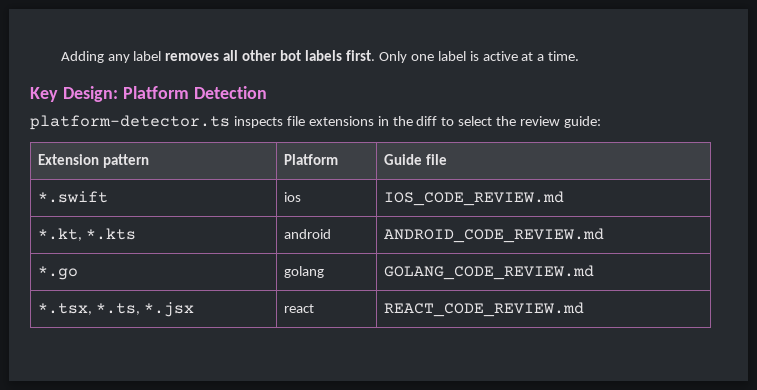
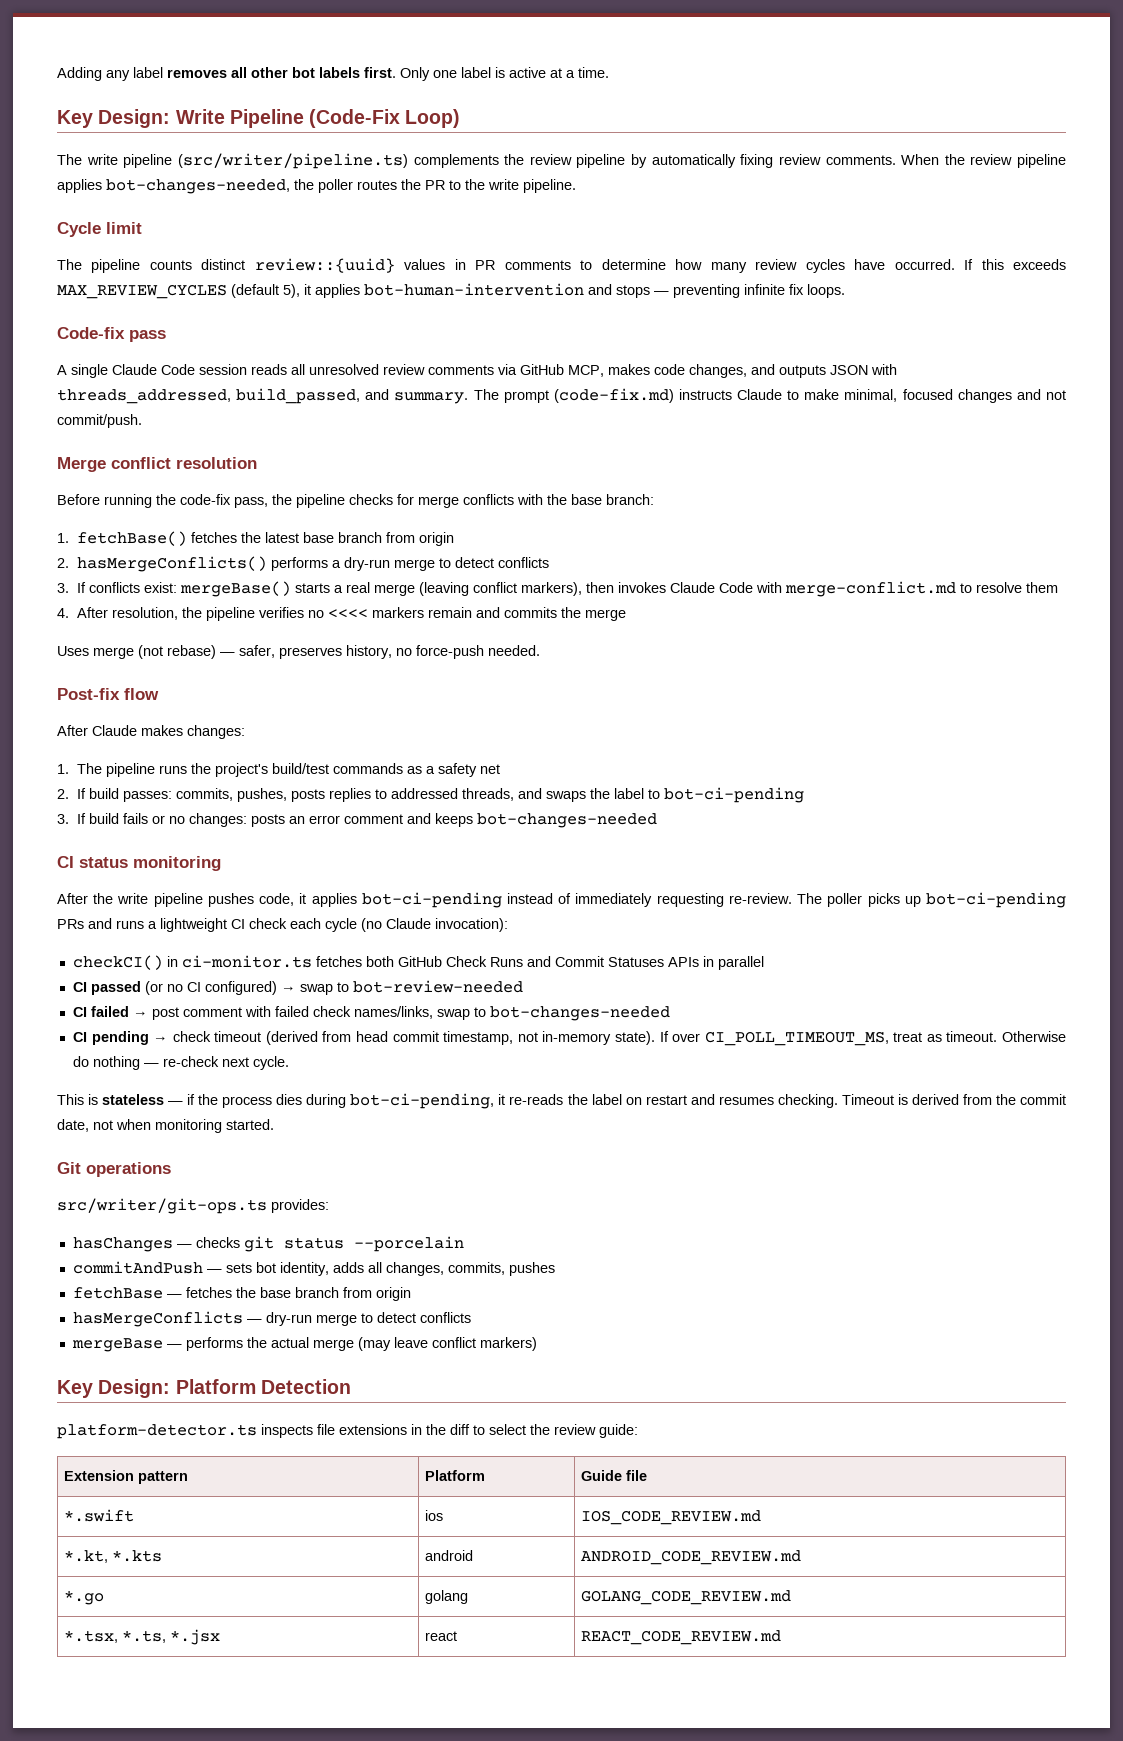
+ Key Design: Write Pipeline (Code-Fix Loop)
+ The write pipeline (src/writer/pipeline.ts) complements the review pipeline by automatically fixing review comments. When the review pipeline applies bot-changes-needed, the poller routes the PR to the write pipeline.
+ Cycle limit
+ The pipeline counts distinct review::{uuid} values in PR comments to determine how many review cycles have occurred. If this exceeds MAX_REVIEW_CYCLES (default 5), it applies bot-human-intervention and stops — preventing infinite fix loops.
+ Code-fix pass
+ A single Claude Code session reads all unresolved review comments via GitHub MCP, makes code changes, and outputs JSON with threads_addressed, build_passed, and summary. The prompt (code-fix.md) instructs Claude to make minimal, focused changes and not commit/push.
+ Merge conflict resolution
+ Before running the code-fix pass, the pipeline checks for merge conflicts with the base branch:
+ 1. fetchBase() fetches the latest base branch from origin
+ 2. hasMergeConflicts() performs a dry-run merge to detect conflicts
+ 3. If conflicts exist: mergeBase() starts a real merge (leaving conflict markers), then invokes Claude Code with merge-conflict.md to resolve them
+ 4. After resolution, the pipeline verifies no <<<< markers remain and commits the merge
+ Uses merge (not rebase) — safer, preserves history, no force-push needed.
+ Post-fix flow
+ After Claude makes changes:
+ 1. The pipeline runs the project's build/test commands as a safety net
+ 2. If build passes: commits, pushes, posts replies to addressed threads, and swaps the label to bot-ci-pending
+ 3. If build fails or no changes: posts an error comment and keeps bot-changes-needed
+ CI status monitoring
+ After the write pipeline pushes code, it applies bot-ci-pending instead of immediately requesting re-review. The poller picks up bot-ci-pending PRs and runs a lightweight CI check each cycle (no Claude invocation):
+ checkCI() in ci-monitor.ts fetches both GitHub Check Runs and Commit Statuses APIs in parallel
+ CI passed (or no CI configured) → swap to bot-review-needed
+ CI failed → post comment with failed check names/links, swap to bot-changes-needed
+ CI pending → check timeout (derived from head commit timestamp, not in-memory state). If over CI_POLL_TIMEOUT_MS, treat as timeout. Otherwise do nothing — re-check next cycle.
+ This is stateless — if the process dies during bot-ci-pending, it re-reads the label on restart and resumes checking. Timeout is derived from the commit date, not when monitoring started.
+ Git operations
+ src/writer/git-ops.ts provides:
+ hasChanges — checks git status --porcelain
+ commitAndPush — sets bot identity, adds all changes, commits, pushes
+ fetchBase — fetches the base branch from origin
+ hasMergeConflicts — dry-run merge to detect conflicts
+ mergeBase — performs the actual merge (may leave conflict markers)

